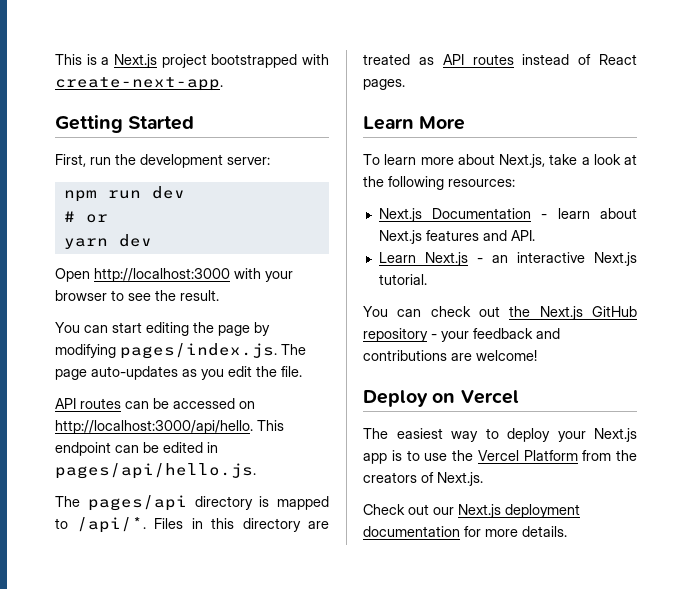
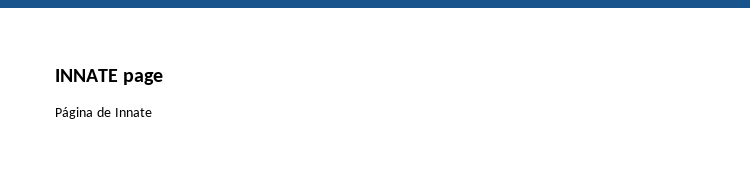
- This is a Next.js project bootstrapped with create-next-app.
- Getting Started
- First, run the development server:
- npm run dev
- # or
- yarn dev
- Open http://localhost:3000 with your browser to see the result.
- You can start editing the page by modifying pages/index.js. The page auto-updates as you edit the file.
- API routes can be accessed on http://localhost:3000/api/hello. This endpoint can be edited in pages/api/hello.js.
- The pages/api directory is mapped to /api/*. Files in this directory are treated as API routes instead of React pages.
- Learn More
- To learn more about Next.js, take a look at the following resources:
- Next.js Documentation - learn about Next.js features and API.
- Learn Next.js - an interactive Next.js tutorial.
- You can check out the Next.js GitHub repository - your feedback and contributions are welcome!
- Deploy on Vercel
- The easiest way to deploy your Next.js app is to use the Vercel Platform from the creators of Next.js.
- Check out our Next.js deployment documentation for more details.
+ INNATE page
+ Página de Innate

